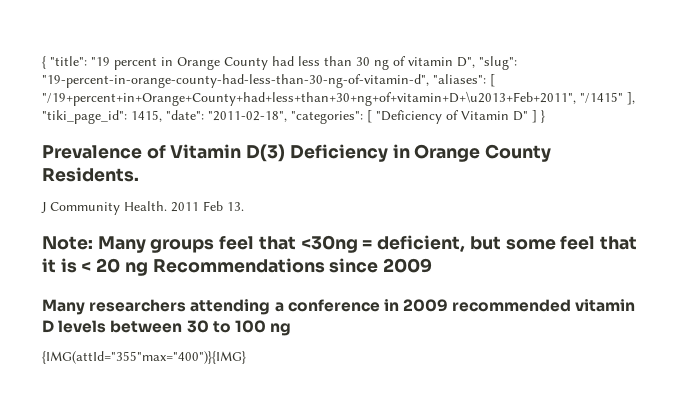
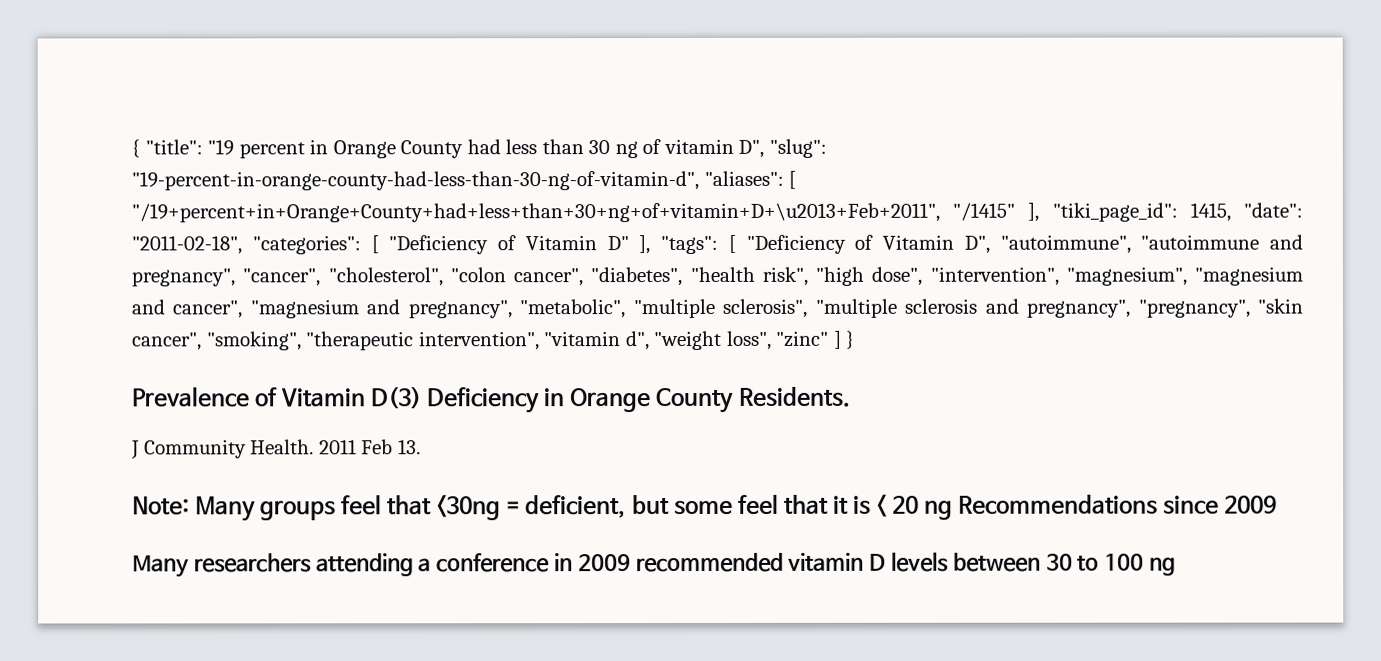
- { "title": "19 percent in Orange County had less than 30 ng of vitamin D", "slug": "19-percent-in-orange-county-had-less-than-30-ng-of-vitamin-d", "aliases": [ "/19+percent+in+Orange+County+had+less+than+30+ng+of+vitamin+D+\u2013+Feb+2011", "/1415" ], "tiki_page_id": 1415, "date": "2011-02-18", "categories": [ "Deficiency of Vitamin D" ] }
+ { "title": "19 percent in Orange County had less than 30 ng of vitamin D", "slug": "19-percent-in-orange-county-had-less-than-30-ng-of-vitamin-d", "aliases": [ "/19+percent+in+Orange+County+had+less+than+30+ng+of+vitamin+D+\u2013+Feb+2011", "/1415" ], "tiki_page_id": 1415, "date": "2011-02-18", "categories": [ "Deficiency of Vitamin D" ], "tags": [ "Deficiency of Vitamin D", "autoimmune", "autoimmune and pregnancy", "cancer", "cholesterol", "colon cancer", "diabetes", "health risk", "high dose", "intervention", "magnesium", "magnesium and cancer", "magnesium and pregnancy", "metabolic", "multiple sclerosis", "multiple sclerosis and pregnancy", "pregnancy", "skin cancer", "smoking", "therapeutic intervention", "vitamin d", "weight loss", "zinc" ] }
- {IMG(attId="355"max="400")}{IMG}

